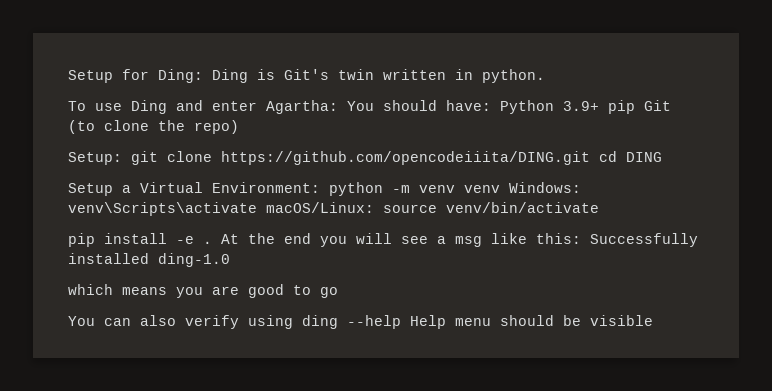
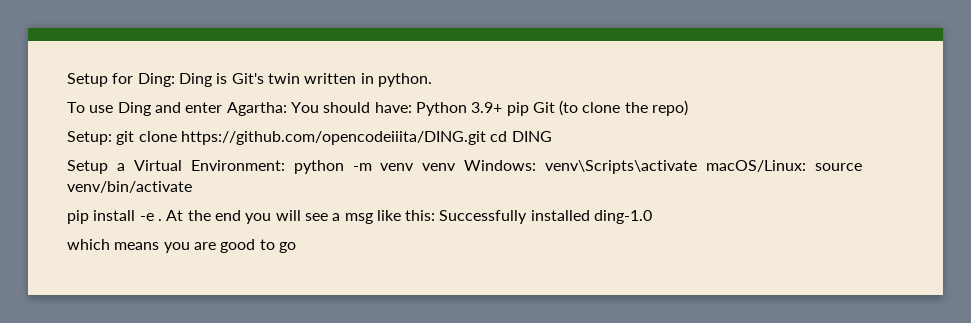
- You can also verify using ding --help Help menu should be visible

